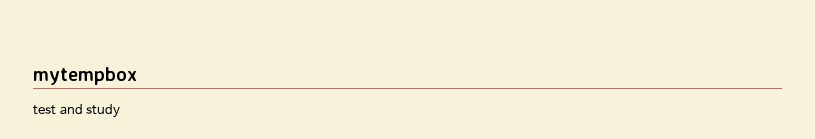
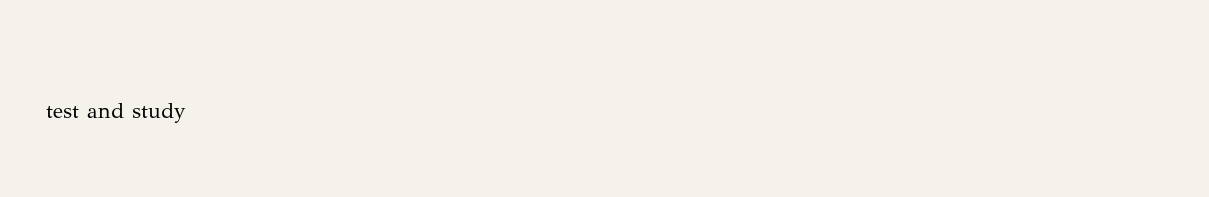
- mytempbox

